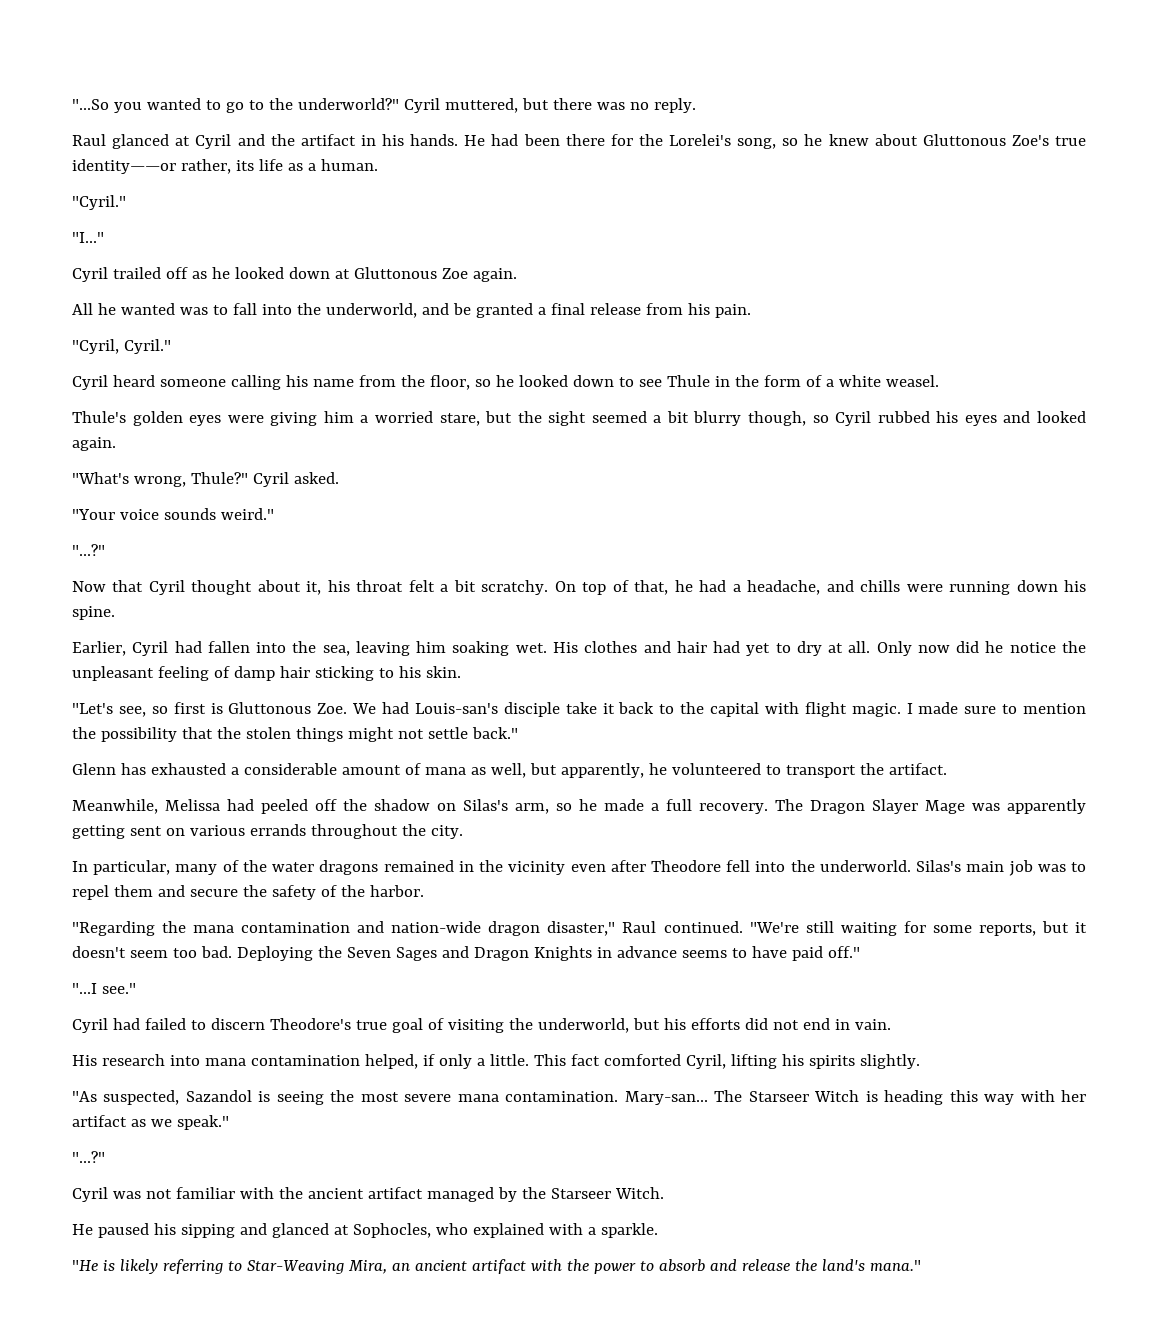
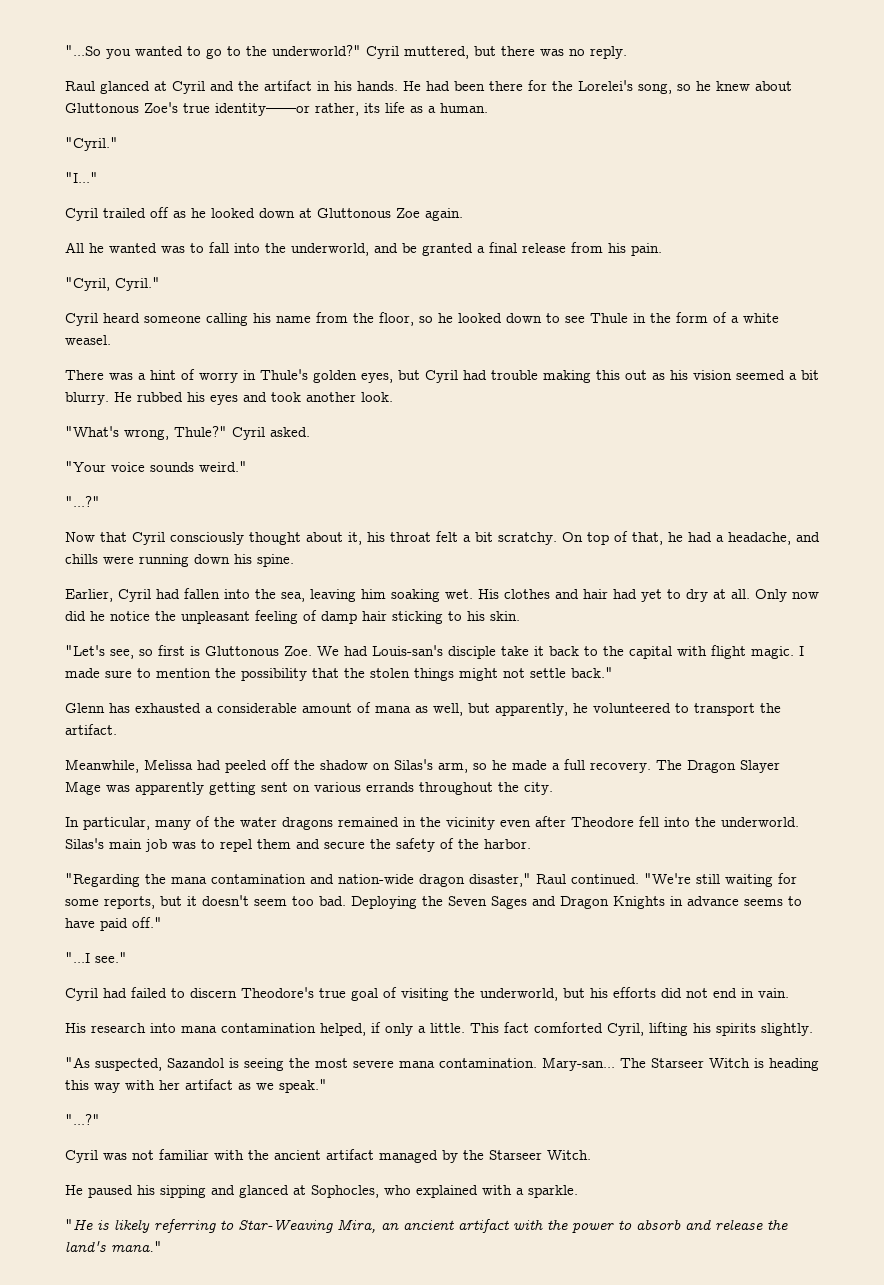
- Thule's golden eyes were giving him a worried stare, but the sight seemed a bit blurry though, so Cyril rubbed his eyes and looked again.
+ There was a hint of worry in Thule's golden eyes, but Cyril had trouble making this out as his vision seemed a bit blurry. He rubbed his eyes and took another look.
- Now that Cyril thought about it, his throat felt a bit scratchy.
+ Now that Cyril consciously thought about it, his throat felt a bit scratchy.

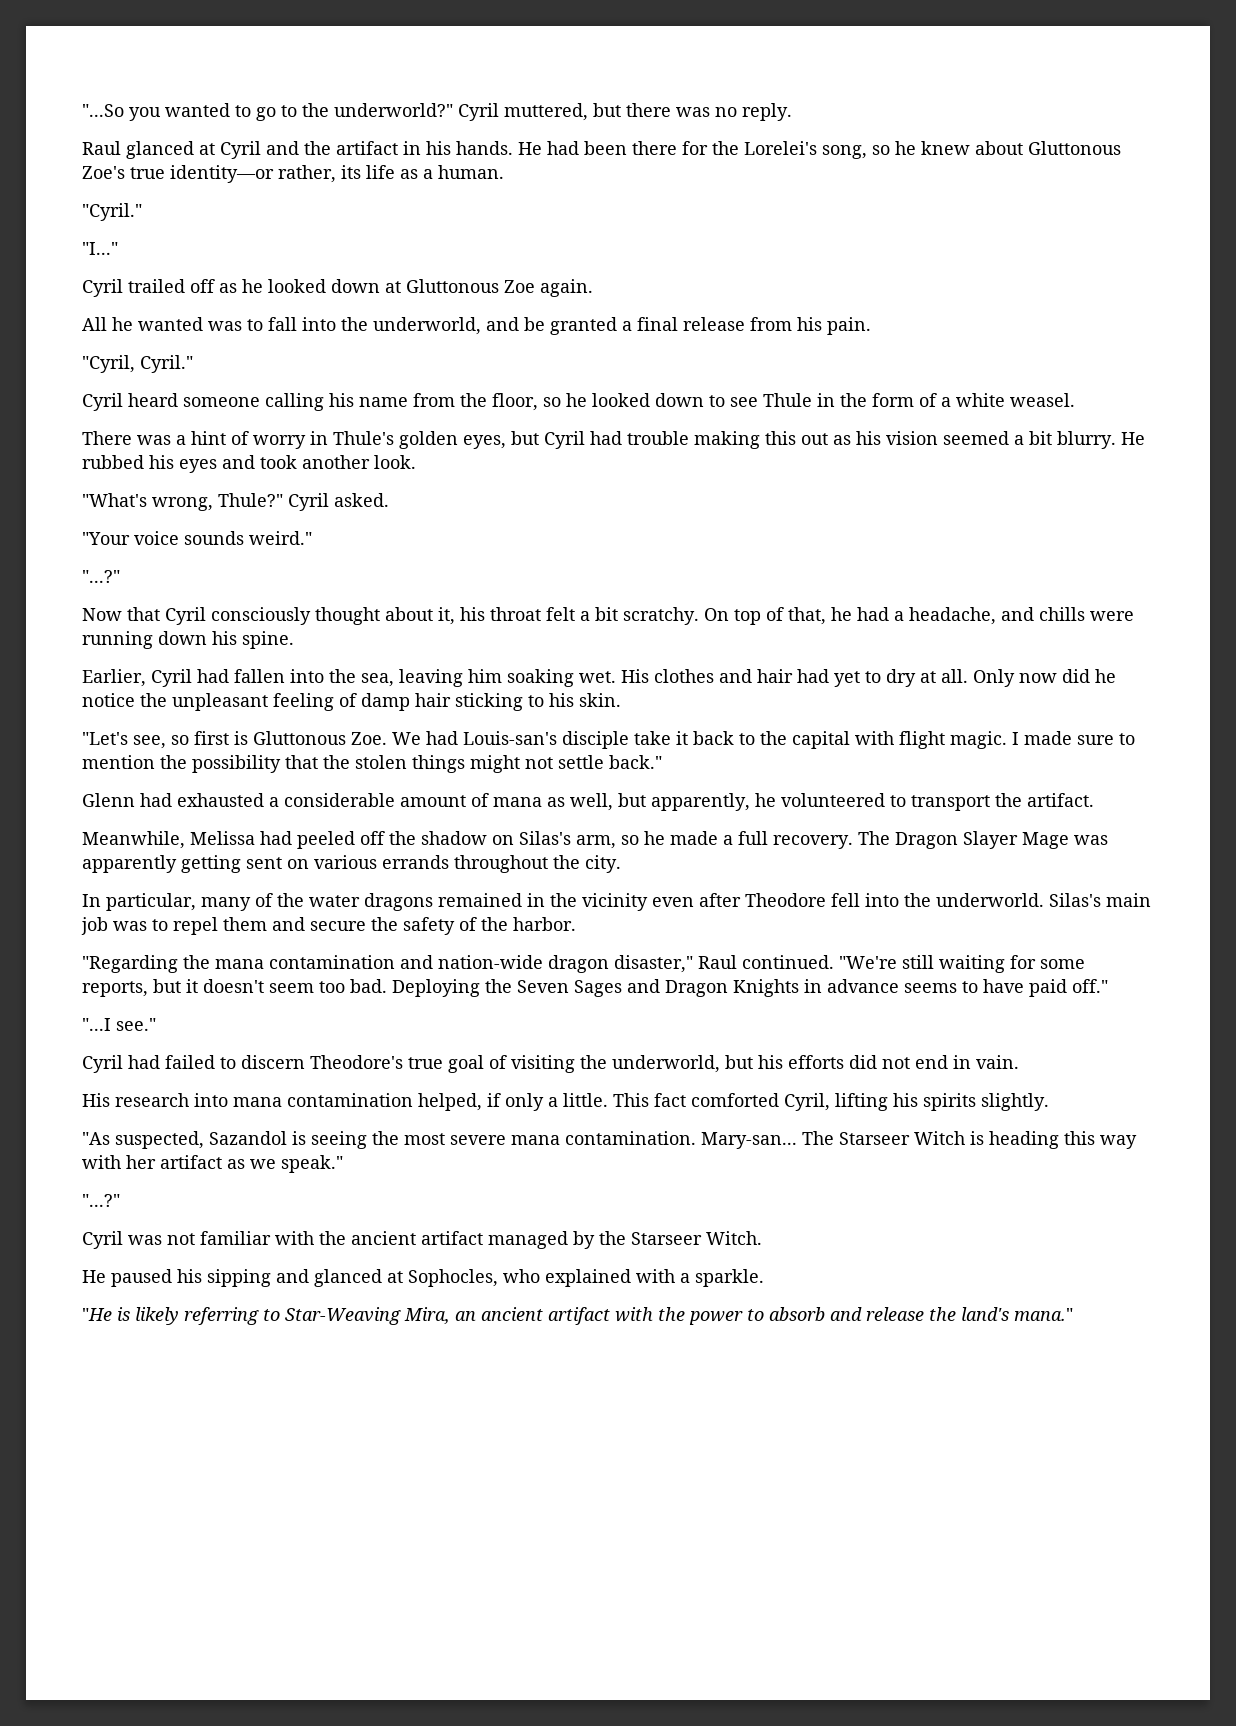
- He had been there for the Lorelei's song, so he knew about Gluttonous Zoe's true identity——or rather, its life as a human.
+ He had been there for the Lorelei's song, so he knew about Gluttonous Zoe's true identity—or rather, its life as a human.
- Glenn has exhausted a considerable amount of mana as well, but apparently, he volunteered to transport the artifact.
+ Glenn had exhausted a considerable amount of mana as well, but apparently, he volunteered to transport the artifact.

